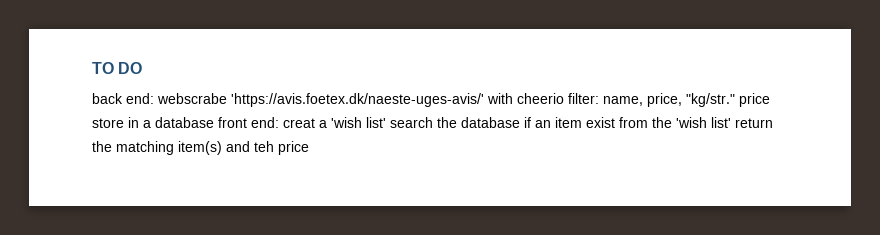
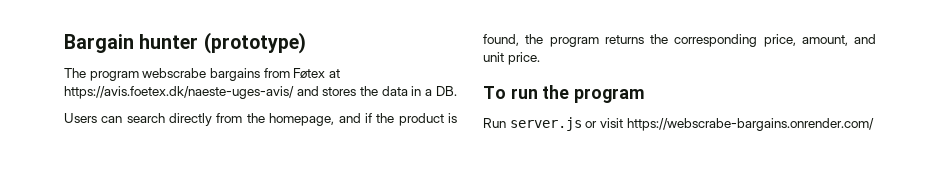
- TO DO
- back end: webscrabe 'https://avis.foetex.dk/naeste-uges-avis/' with cheerio filter: name, price, "kg/str." price store in a database front end: creat a 'wish list' search the database if an item exist from the 'wish list' return the matching item(s) and teh price
+ Bargain hunter (prototype)
+ The program webscrabe bargains from Føtex at https://avis.foetex.dk/naeste-uges-avis/ and stores the data in a DB.
+ Users can search directly from the homepage, and if the product is found, the program returns the corresponding price, amount, and unit price.
+ To run the program
+ Run server.js or visit https://webscrabe-bargains.onrender.com/

